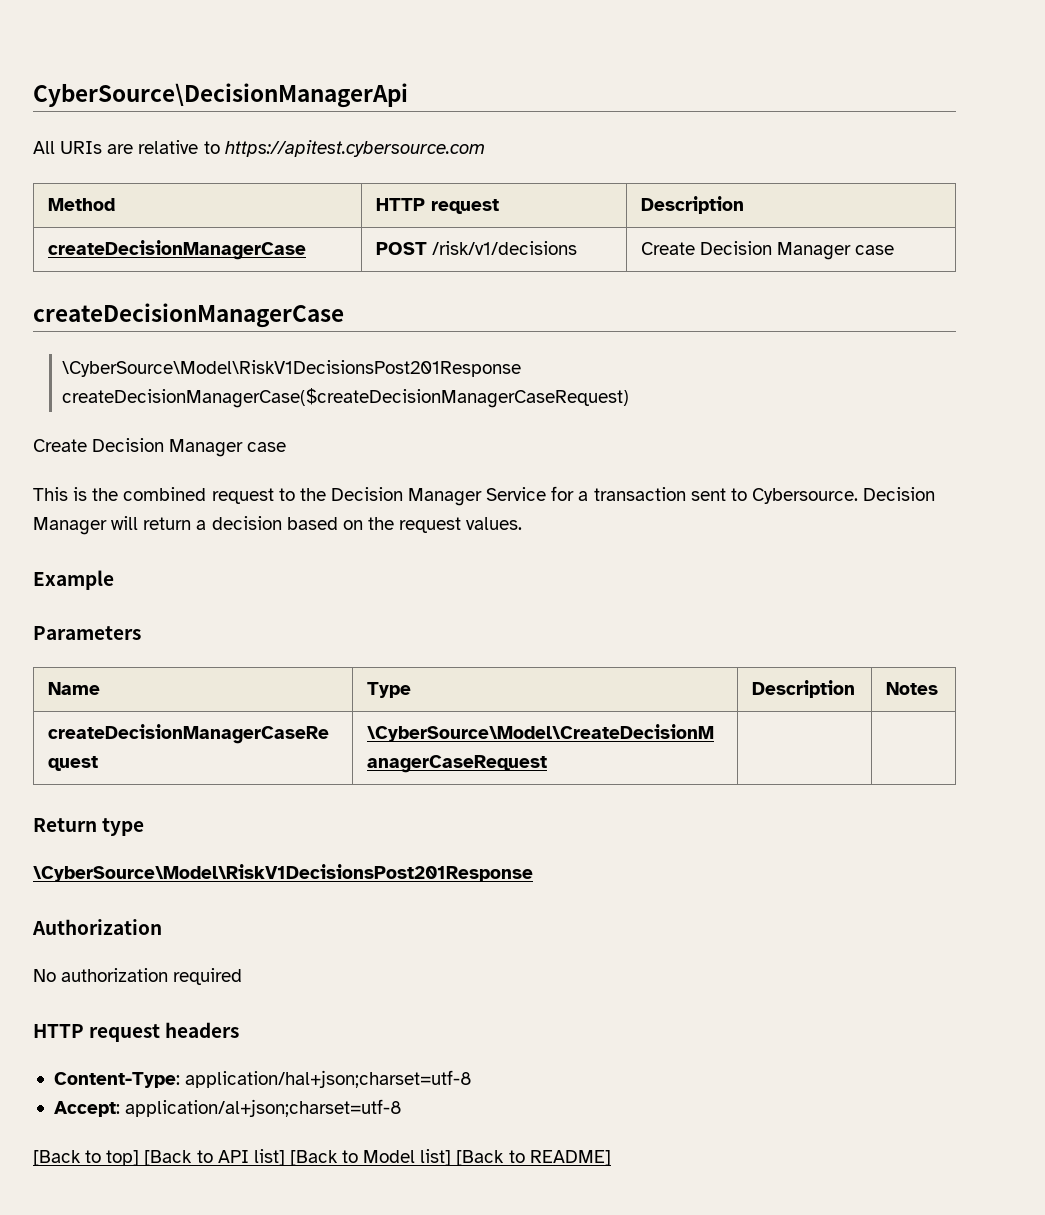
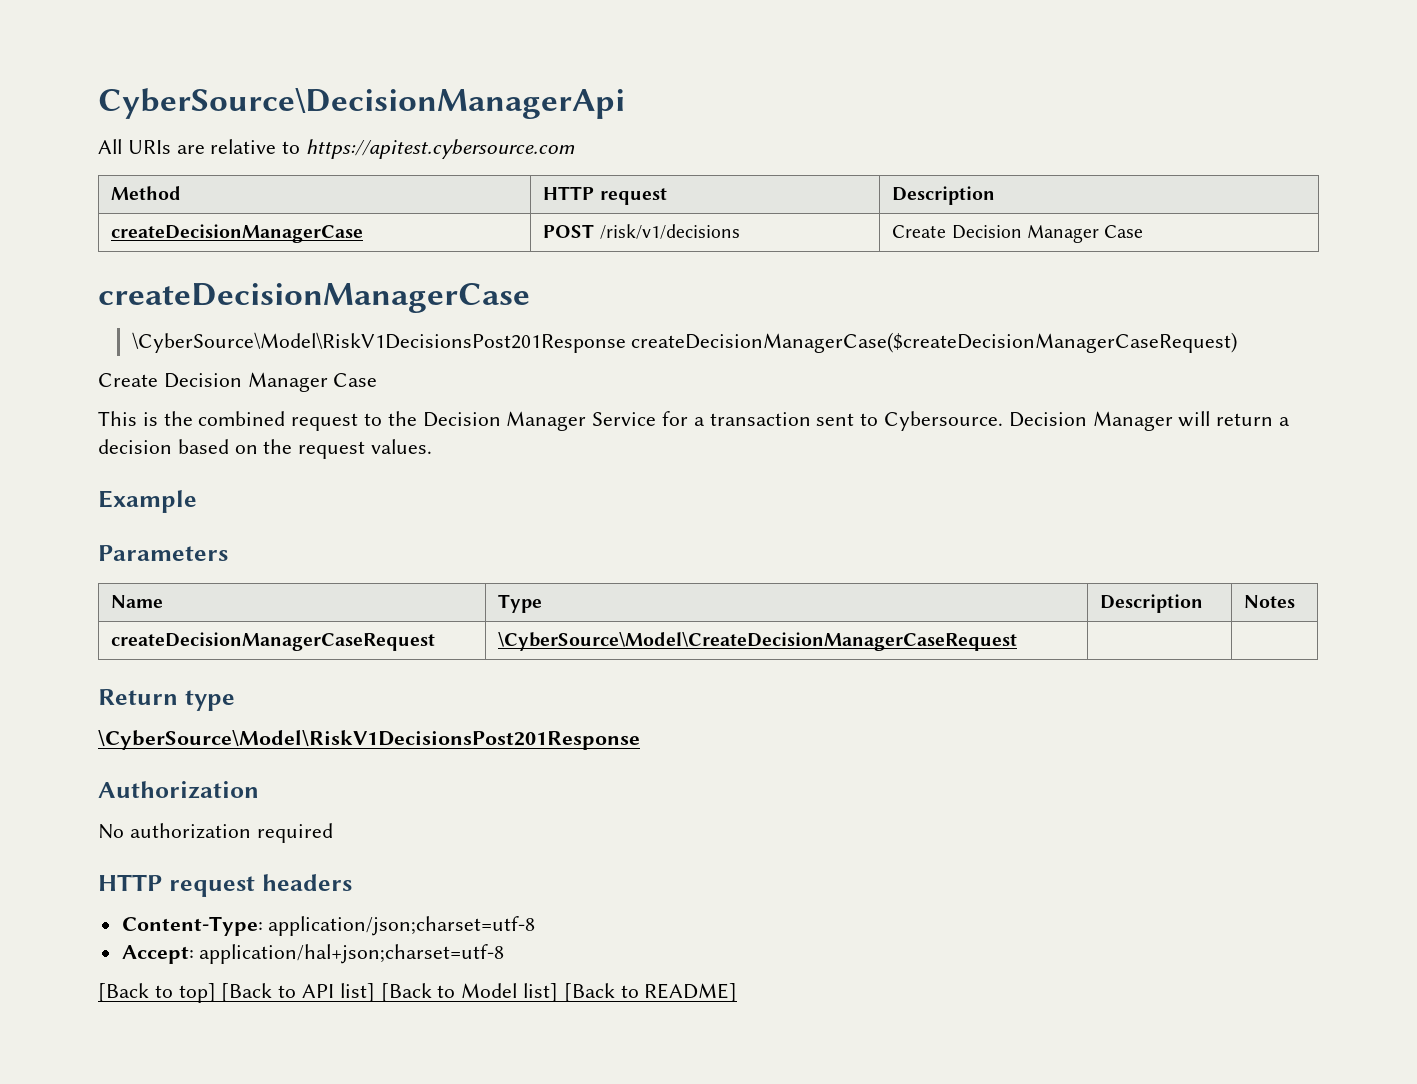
- createDecisionManagerCase | POST /risk/v1/decisions | Create Decision Manager case
+ createDecisionManagerCase | POST /risk/v1/decisions | Create Decision Manager Case
  \CyberSource\Model\RiskV1DecisionsPost201Response createDecisionManagerCase($createDecisionManagerCaseRequest)
- Create Decision Manager case
+ Create Decision Manager Case
- Content-Type: application/hal+json;charset=utf-8
+ Content-Type: application/json;charset=utf-8
- Accept: application/al+json;charset=utf-8
+ Accept: application/hal+json;charset=utf-8

